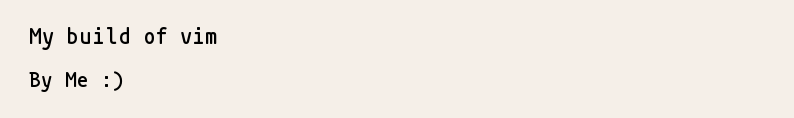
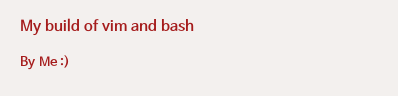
- My build of vim
+ My build of vim and bash

